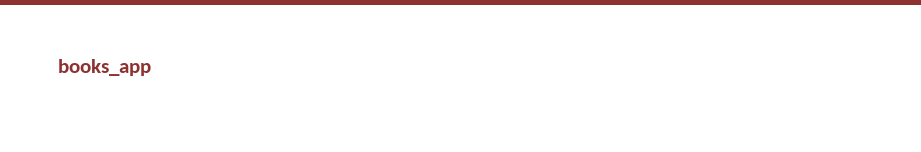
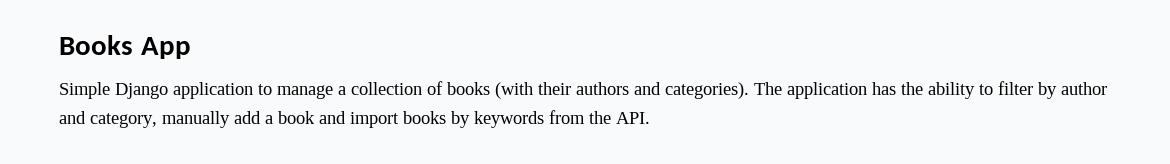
- books_app
+ Books App
+ Simple Django application to manage a collection of books (with their authors and categories). The application has the ability to filter by author and category, manually add a book and import books by keywords from the API.

